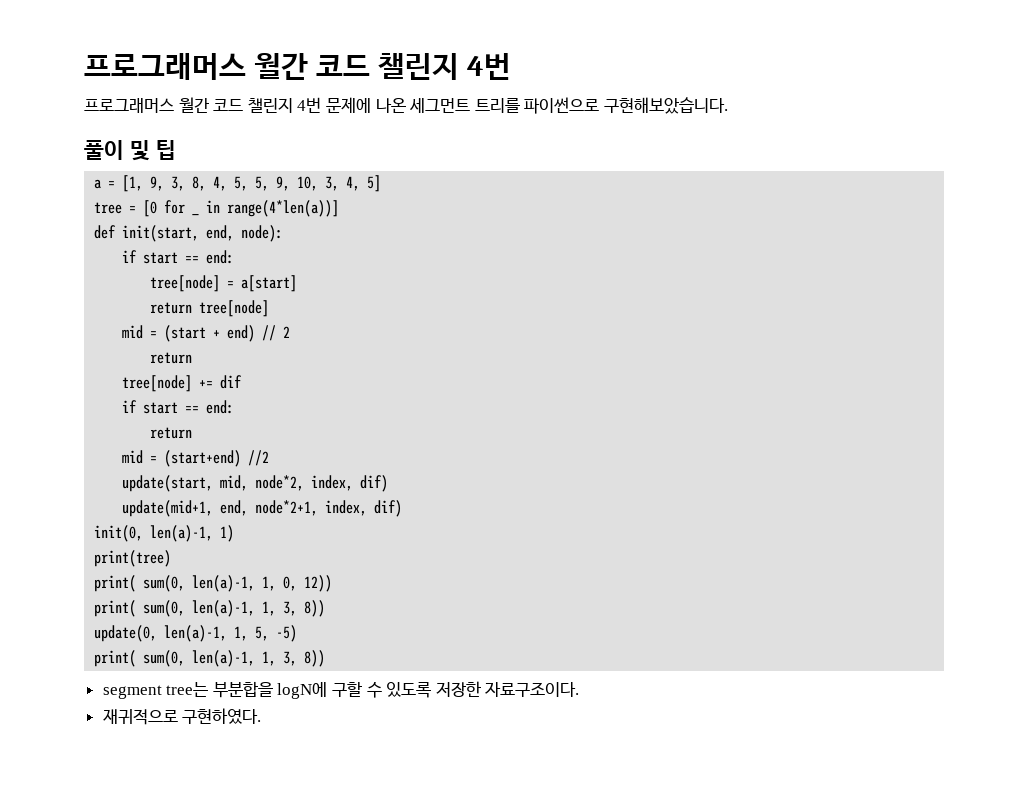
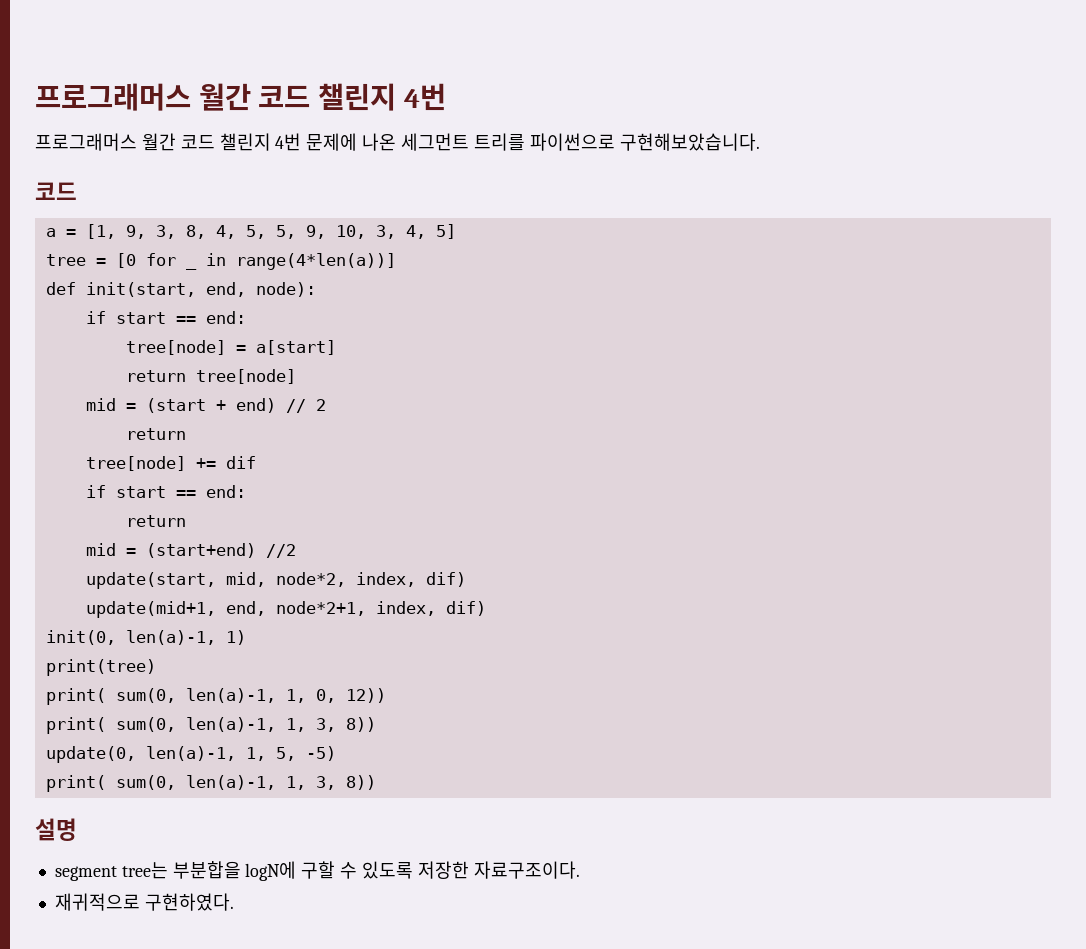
  프로그래머스 월간 코드 챌린지 4번 문제에 나온 세그먼트 트리를 파이썬으로 구현해보았습니다.
- 풀이 및 팁
+ 코드
+ 설명

